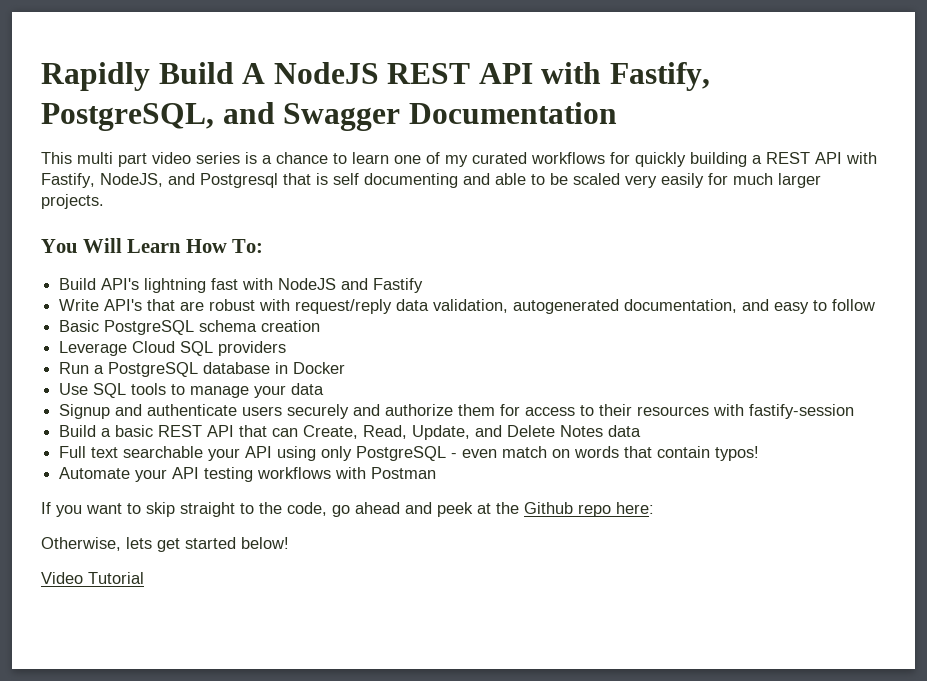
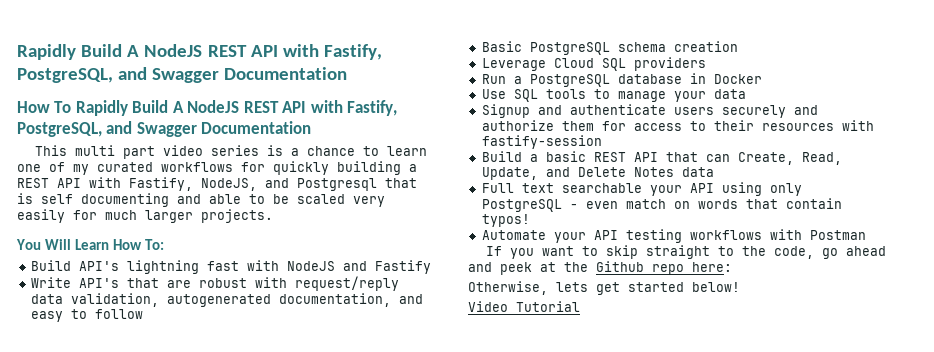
+ How To Rapidly Build A NodeJS REST API with Fastify, PostgreSQL, and Swagger Documentation

